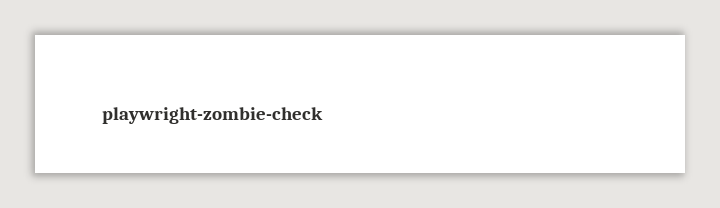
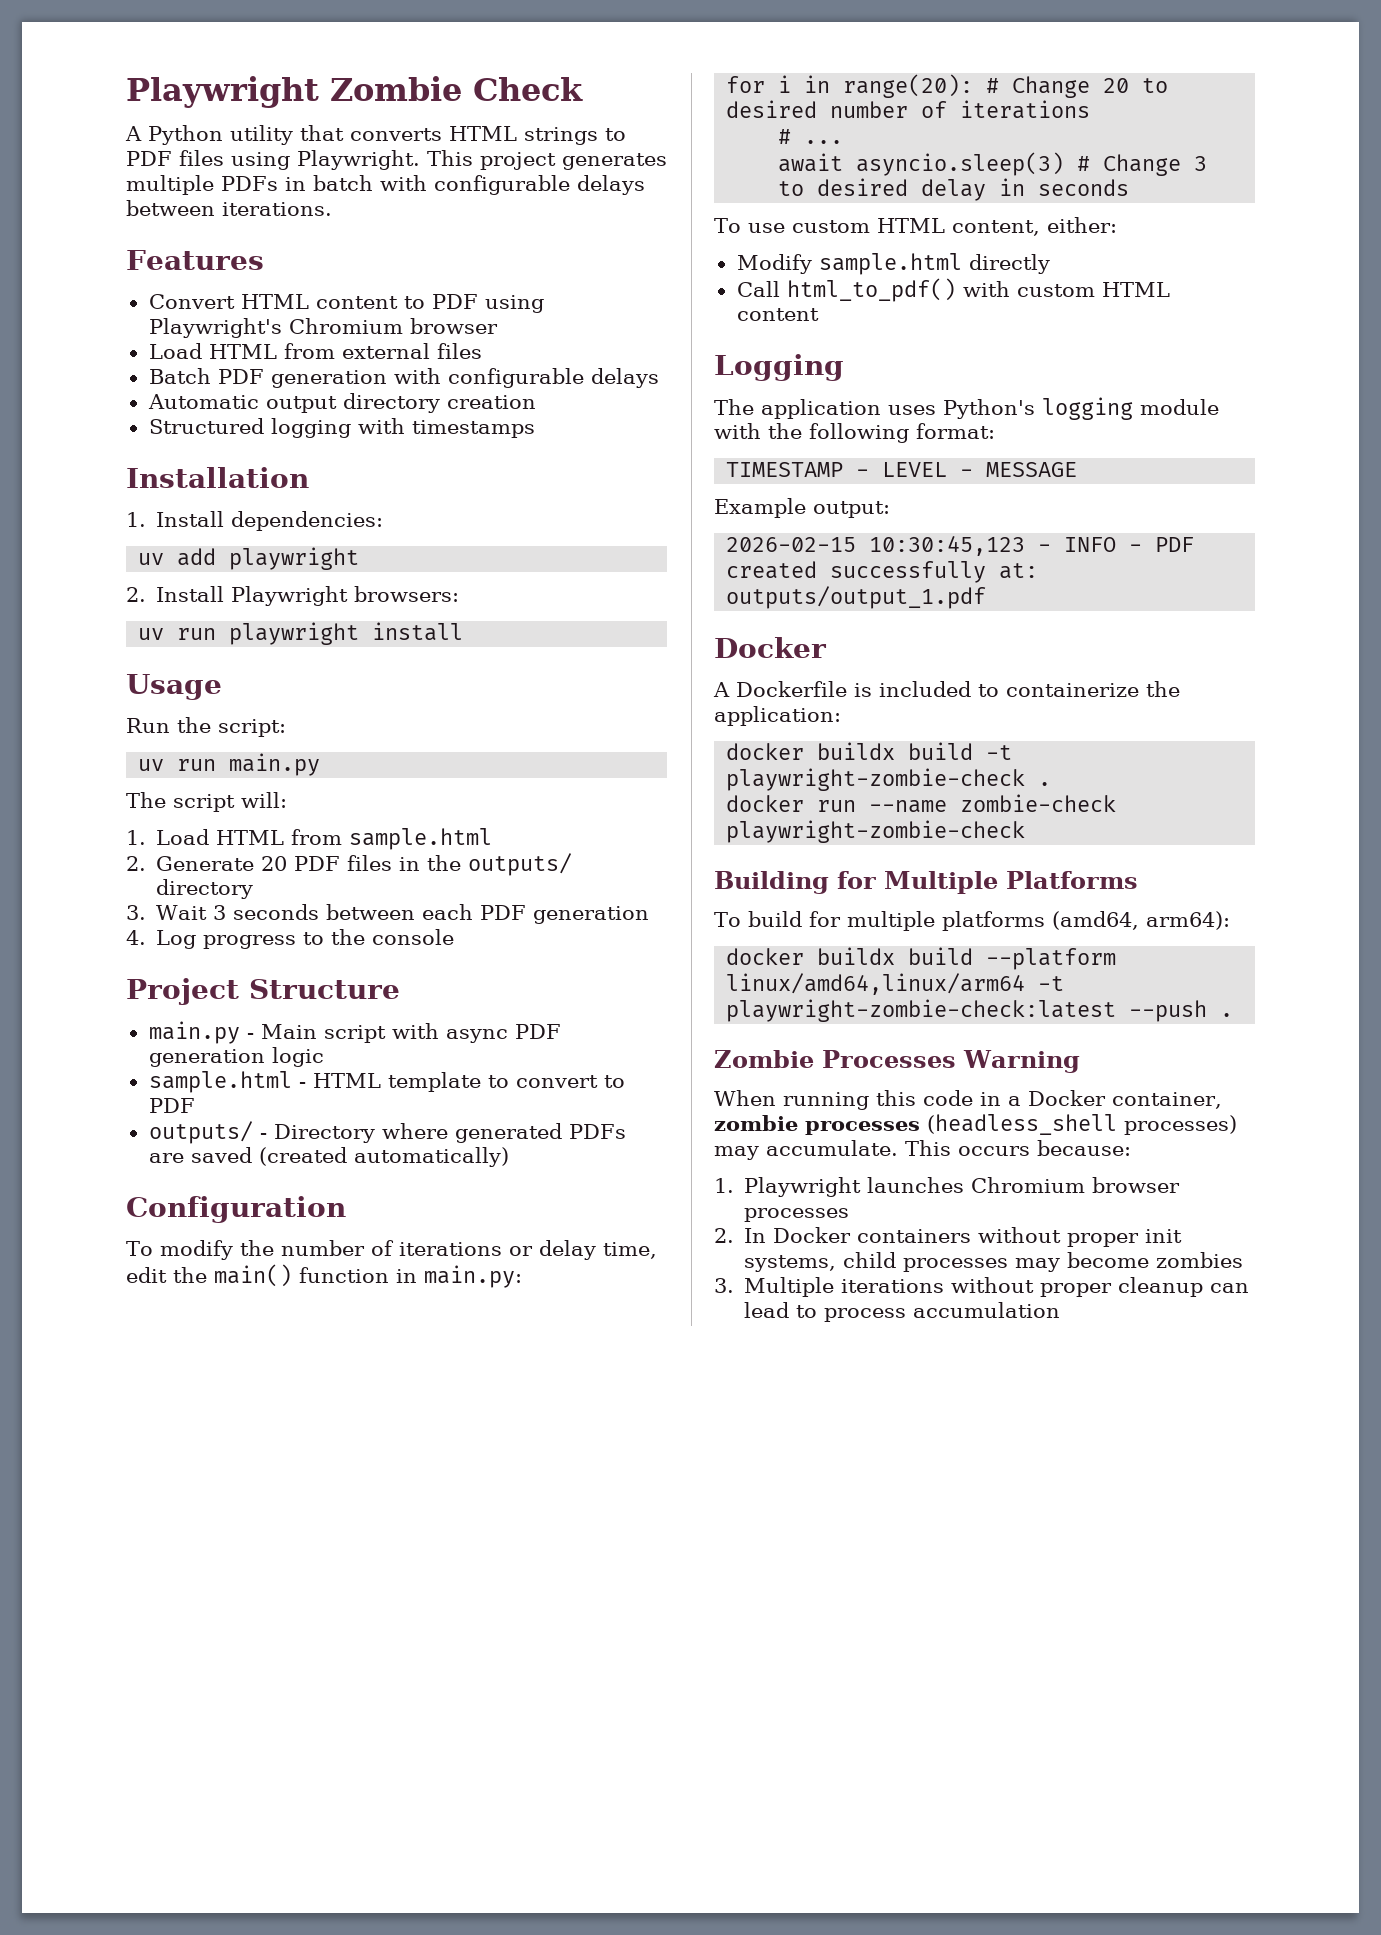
- playwright-zombie-check
+ Playwright Zombie Check
+ A Python utility that converts HTML strings to PDF files using Playwright. This project generates multiple PDFs in batch with configurable delays between iterations.
+ Features
+ Convert HTML content to PDF using Playwright's Chromium browser
+ Load HTML from external files
+ Batch PDF generation with configurable delays
+ Automatic output directory creation
+ Structured logging with timestamps
+ Installation
+ 1. Install dependencies:
+ uv add playwright
+ 2. Install Playwright browsers:
+ uv run playwright install
+ Usage
+ Run the script:
+ uv run main.py
+ The script will:
+ 1. Load HTML from sample.html
+ 2. Generate 20 PDF files in the outputs/ directory
+ 3. Wait 3 seconds between each PDF generation
+ 4. Log progress to the console
+ Project Structure
+ main.py - Main script with async PDF generation logic
+ sample.html - HTML template to convert to PDF
+ outputs/ - Directory where generated PDFs are saved (created automatically)
+ Configuration
+ To modify the number of iterations or delay time, edit the main() function in main.py:
+ for i in range(20): # Change 20 to desired number of iterations
+ # ...
+ await asyncio.sleep(3) # Change 3 to desired delay in seconds
+ To use custom HTML content, either:
+ Modify sample.html directly
+ Call html_to_pdf() with custom HTML content
+ Logging
+ The application uses Python's logging module with the following format:
+ TIMESTAMP - LEVEL - MESSAGE
+ Example output:
+ 2026-02-15 10:30:45,123 - INFO - PDF created successfully at: outputs/output_1.pdf
+ Docker
+ A Dockerfile is included to containerize the application:
+ docker buildx build -t playwright-zombie-check .
+ docker run --name zombie-check playwright-zombie-check
+ Building for Multiple Platforms
+ To build for multiple platforms (amd64, arm64):
+ docker buildx build --platform linux/amd64,linux/arm64 -t playwright-zombie-check:latest --push .
+ Zombie Processes Warning
+ When running this code in a Docker container, zombie processes (headless_shell processes) may accumulate. This occurs because:
+ 1. Playwright launches Chromium browser processes
+ 2. In Docker containers without proper init systems, child processes may become zombies
+ 3. Multiple iterations without proper cleanup can lead to process accumulation

